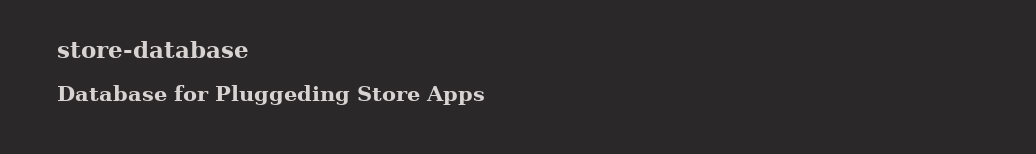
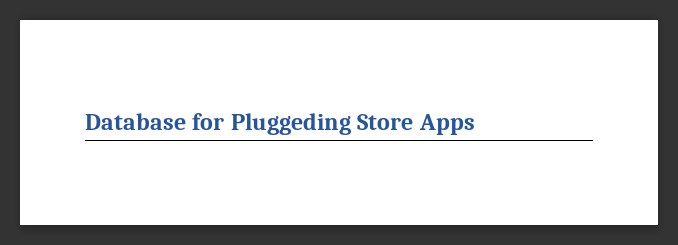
- store-database

